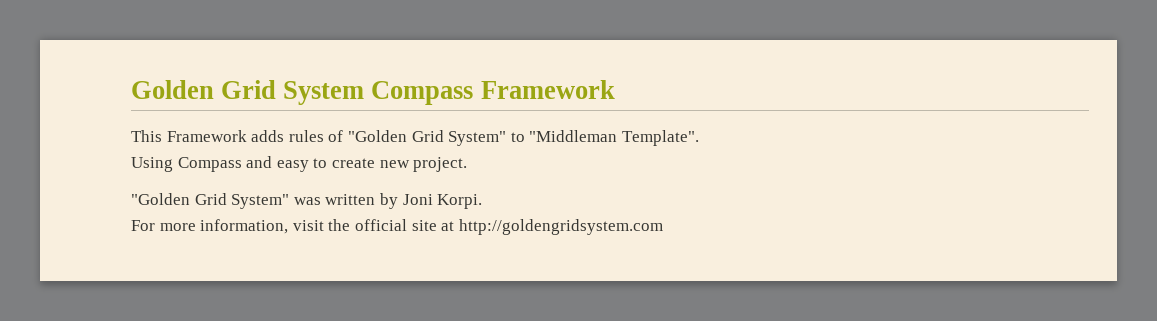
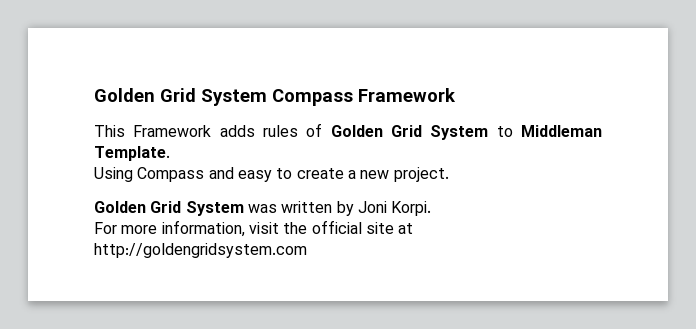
- This Framework adds rules of "Golden Grid System" to "Middleman Template".
+ This Framework adds rules of Golden Grid System to Middleman Template.
- Using Compass and easy to create new project.
+ Using Compass and easy to create a new project.
- "Golden Grid System" was written by Joni Korpi.
+ Golden Grid System was written by Joni Korpi.

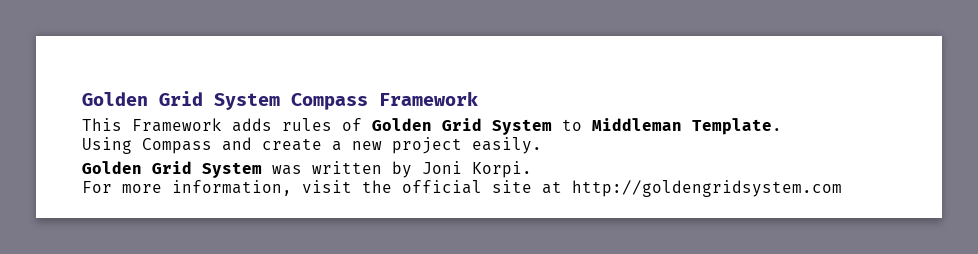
- Using Compass and easy to create a new project.
+ Using Compass and create a new project easily.

